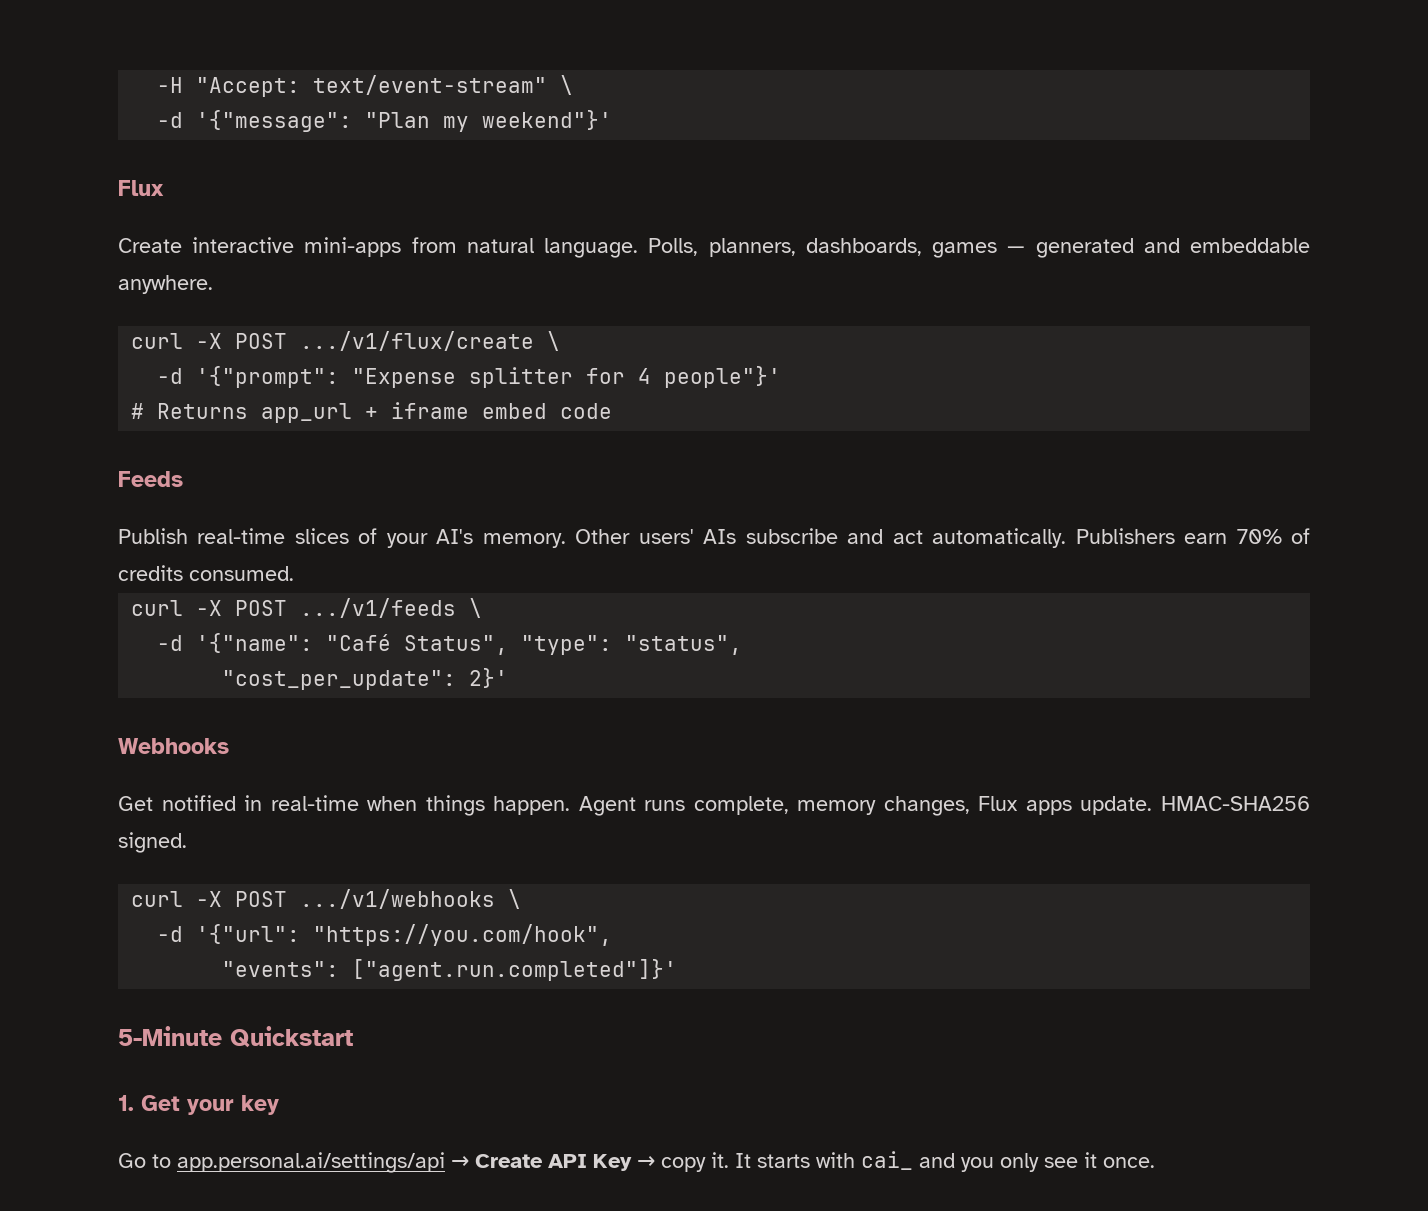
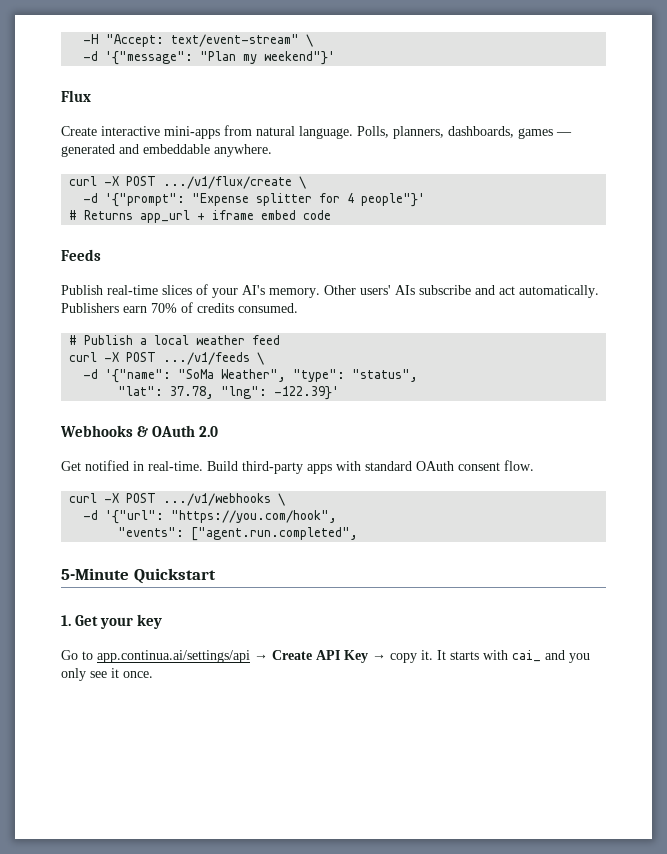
+ # Publish a local weather feed
- -d '{"name": "Café Status", "type": "status",
+ -d '{"name": "SoMa Weather", "type": "status",
- "cost_per_update": 2}'
- Webhooks
- Get notified in real-time when things happen. Agent runs complete, memory changes, Flux apps update. HMAC-SHA256 signed.
+ "lat": 37.78, "lng": -122.39}'
+ Webhooks & OAuth 2.0
+ Get notified in real-time. Build third-party apps with standard OAuth consent flow.
- "events": ["agent.run.completed"]}'
+ "events": ["agent.run.completed",
- Go to app.personal.ai/settings/api → Create API Key → copy it.
+ Go to app.continua.ai/settings/api → Create API Key → copy it.

